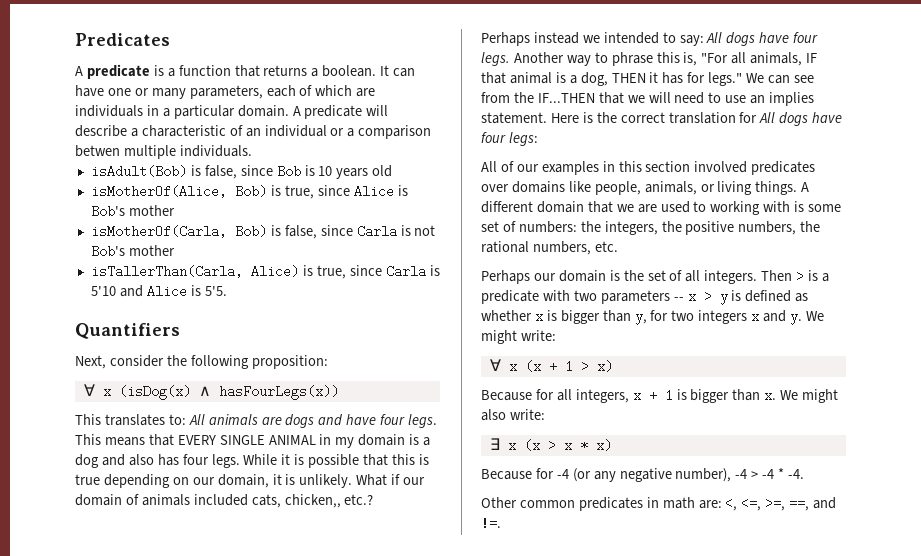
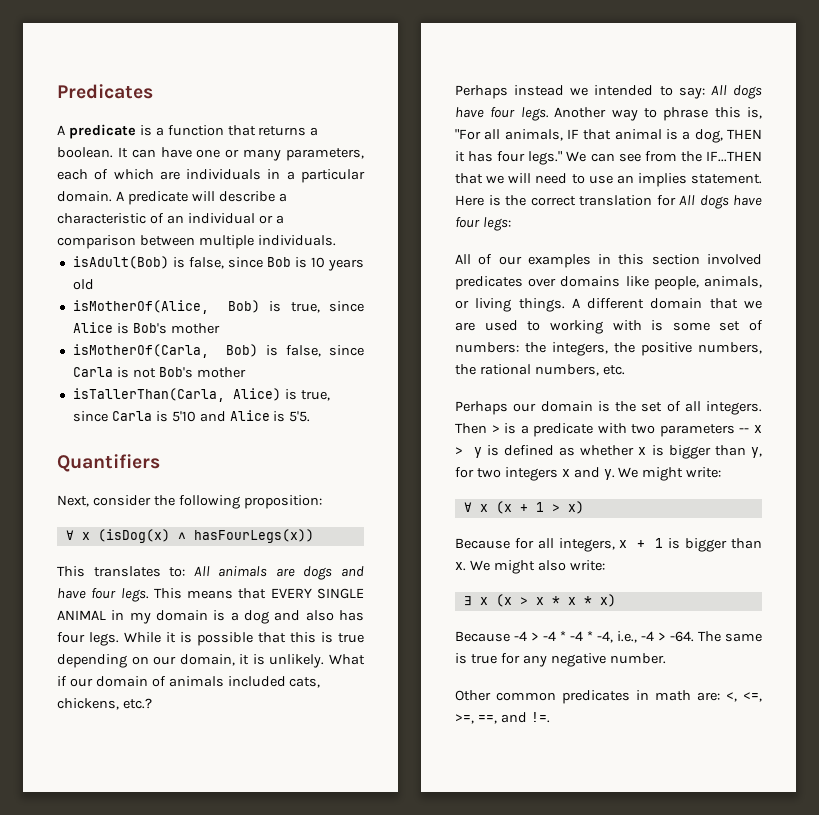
- A predicate will describe a characteristic of an individual or a comparison betwen multiple individuals.
+ A predicate will describe a characteristic of an individual or a comparison between multiple individuals.
- What if our domain of animals included cats, chicken,, etc.?
+ What if our domain of animals included cats, chickens, etc.?
- Another way to phrase this is, "For all animals, IF that animal is a dog, THEN it has for legs."
+ Another way to phrase this is, "For all animals, IF that animal is a dog, THEN it has four legs."
- ∃ x (x > x * x)
- Because for -4 (or any negative number), -4 > -4 * -4.
+ ∃ x (x > x * x * x)
+ Because -4 > -4 * -4 * -4, i.e., -4 > -64. The same is true for any negative number.

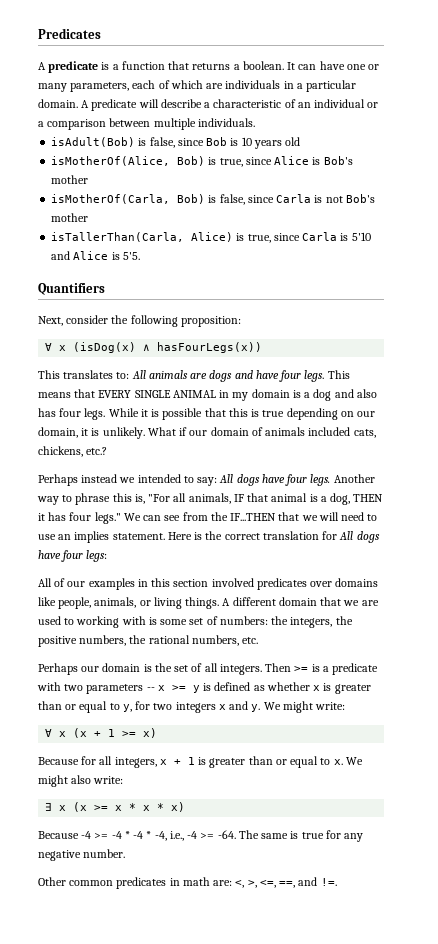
- Then > is a predicate with two parameters -- x > y is defined as whether x is bigger than y, for two integers x and y.
+ Then >= is a predicate with two parameters -- x >= y is defined as whether x is greater than or equal to y, for two integers x and y.
- ∀ x (x + 1 > x)
+ ∀ x (x + 1 >= x)
- Because for all integers, x + 1 is bigger than x.
+ Because for all integers, x + 1 is greater than or equal to x.
- ∃ x (x > x * x * x)
+ ∃ x (x >= x * x * x)
- Because -4 > -4 * -4 * -4, i.e., -4 > -64.
+ Because -4 >= -4 * -4 * -4, i.e., -4 >= -64.
- Other common predicates in math are: <, <=, >=, ==, and !=.
+ Other common predicates in math are: <, >, <=, ==, and !=.

